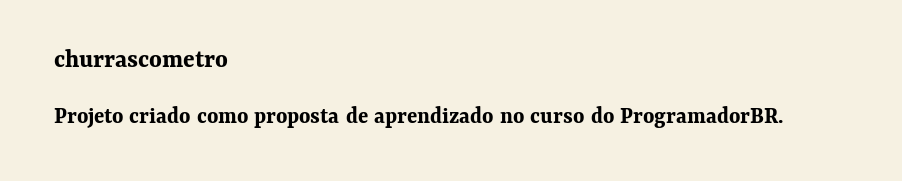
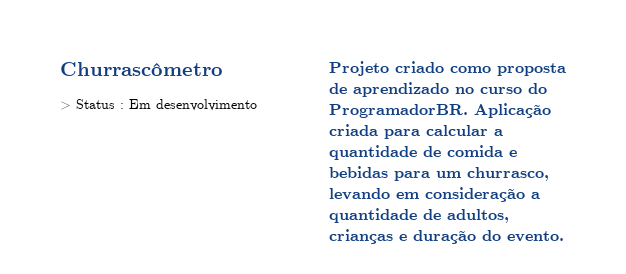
- churrascometro
+ Churrascômetro
+ > Status : Em desenvolvimento
+ Aplicação criada para calcular a quantidade de comida e bebidas para um churrasco, levando em consideração a quantidade de adultos, crianças e duração do evento.

